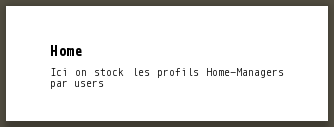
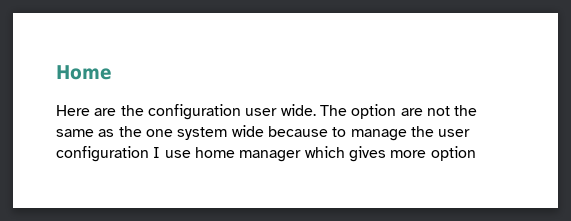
- Ici on stock les profils Home-Managers par users
+ Here are the configuration user wide. The option are not the same as the one system wide because to manage the user configuration I use home manager which gives more option

